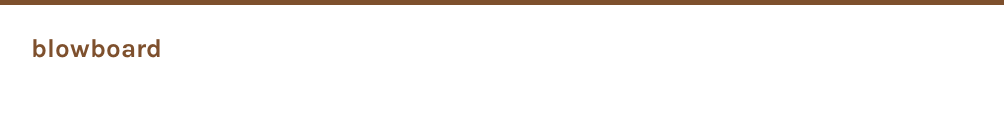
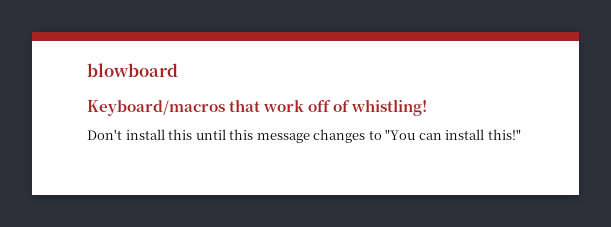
+ Keyboard/macros that work off of whistling!
+ Don't install this until this message changes to "You can install this!"

